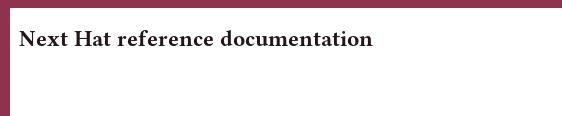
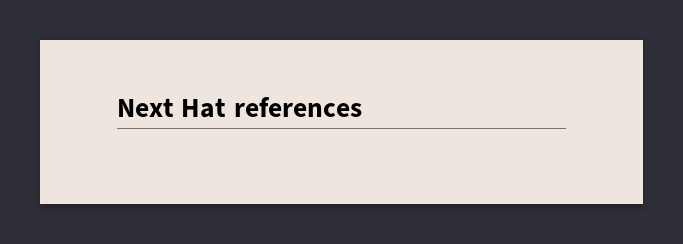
- Next Hat reference documentation
+ Next Hat references

